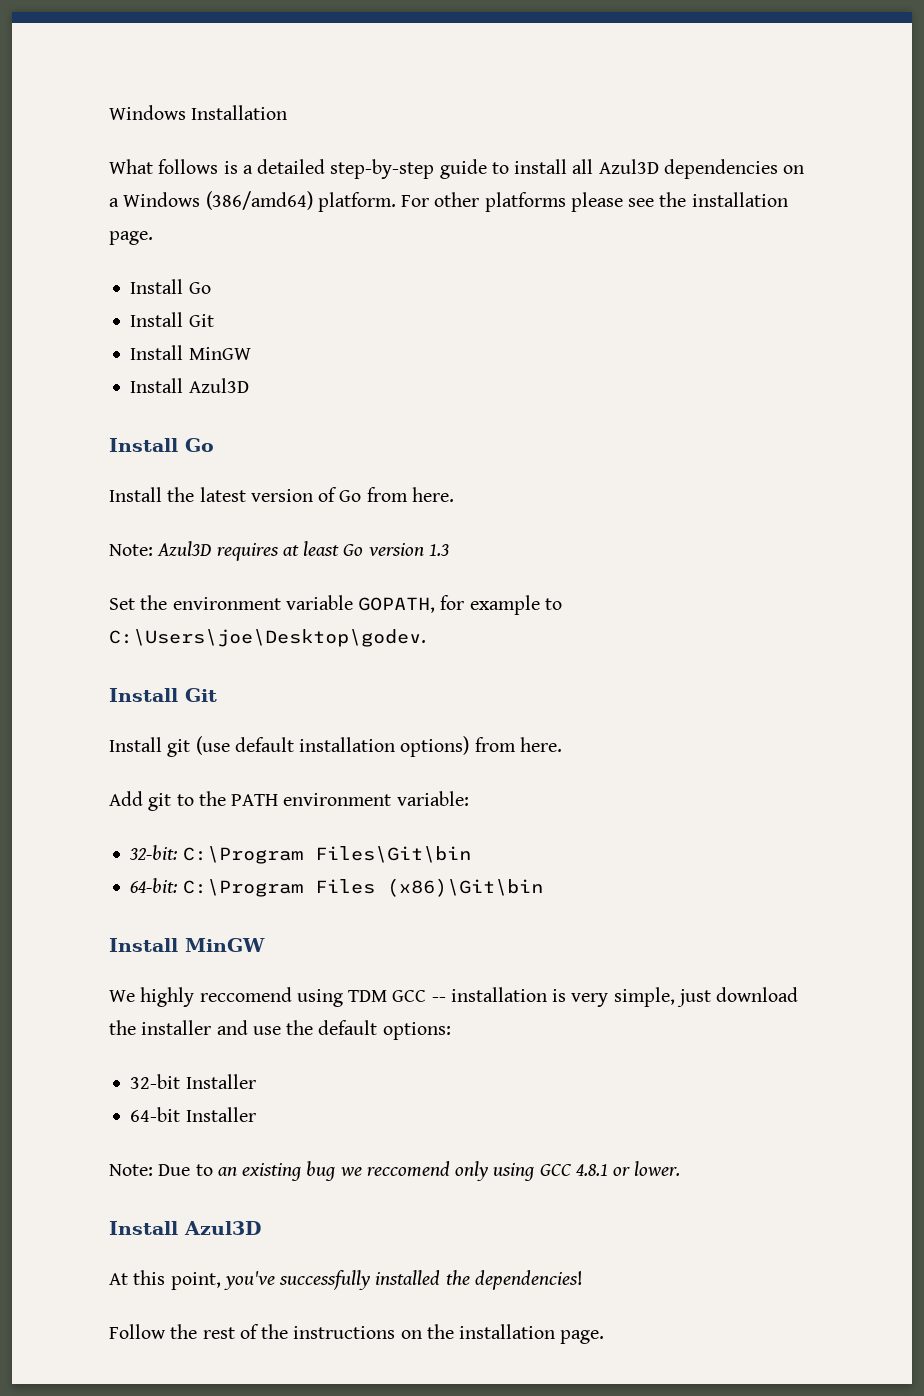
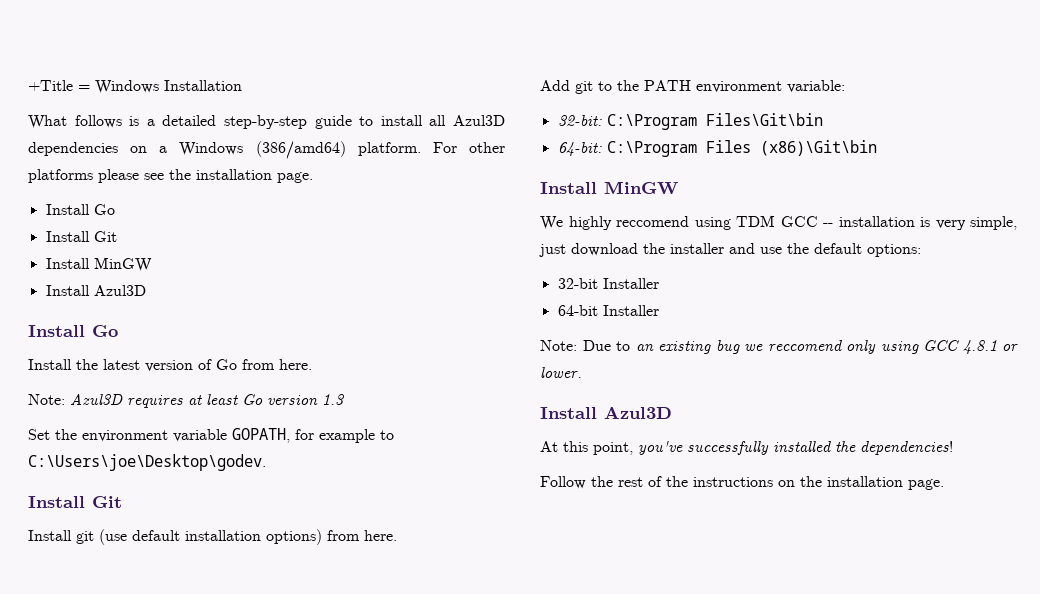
- Windows Installation
+ +Title = Windows Installation

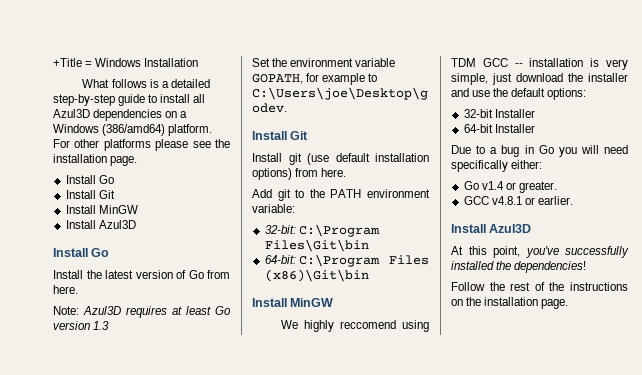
- Note: Due to an existing bug we reccomend only using GCC 4.8.1 or lower.
+ Due to a bug in Go you will need specifically either:
+ Go v1.4 or greater.
+ GCC v4.8.1 or earlier.

